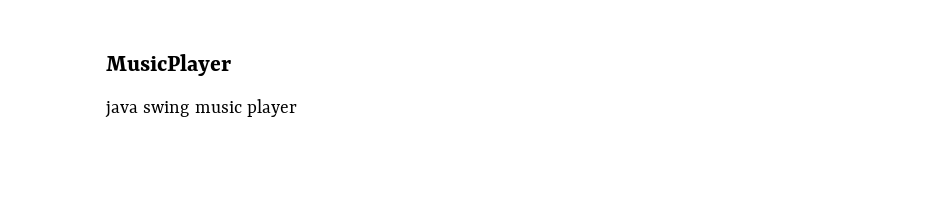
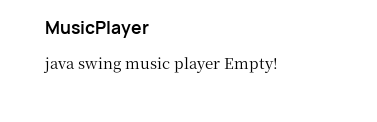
- java swing music player
+ java swing music player Empty!

